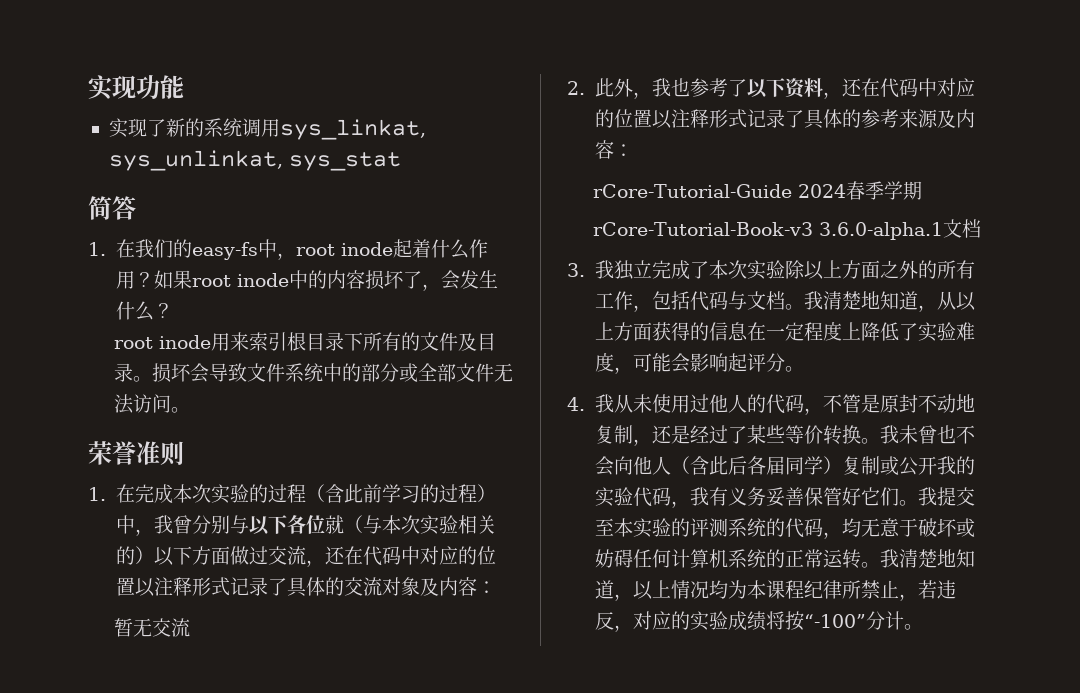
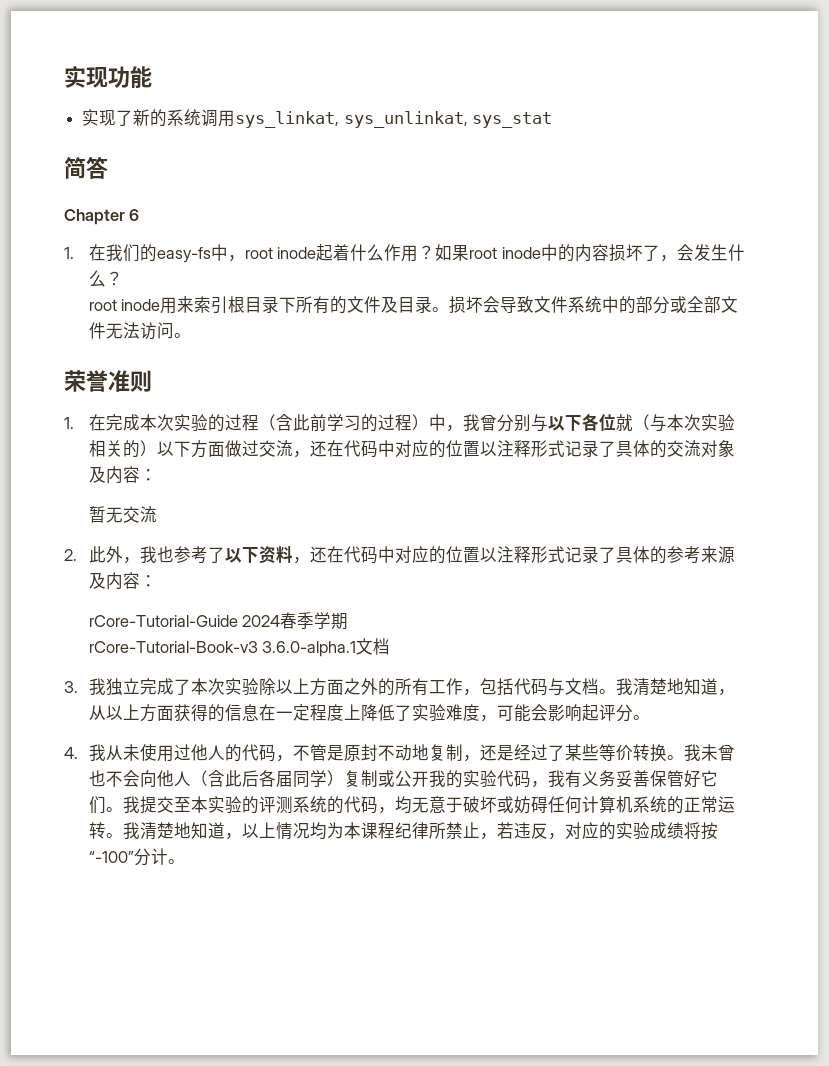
+ Chapter 6

